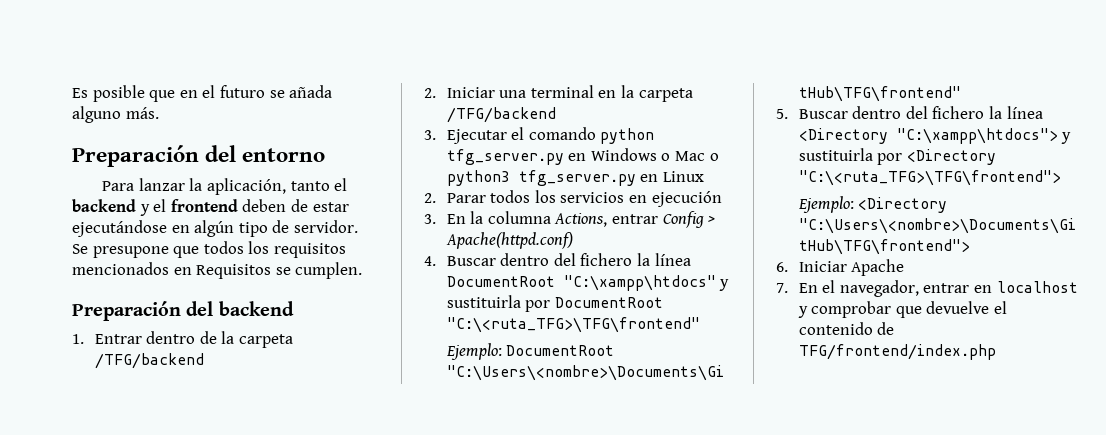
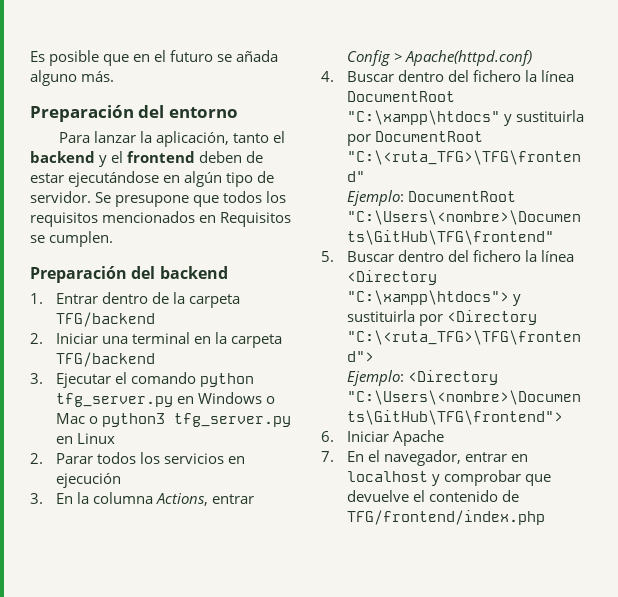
- 1. Entrar dentro de la carpeta /TFG/backend
+ 1. Entrar dentro de la carpeta TFG/backend
- 2. Iniciar una terminal en la carpeta /TFG/backend
+ 2. Iniciar una terminal en la carpeta TFG/backend

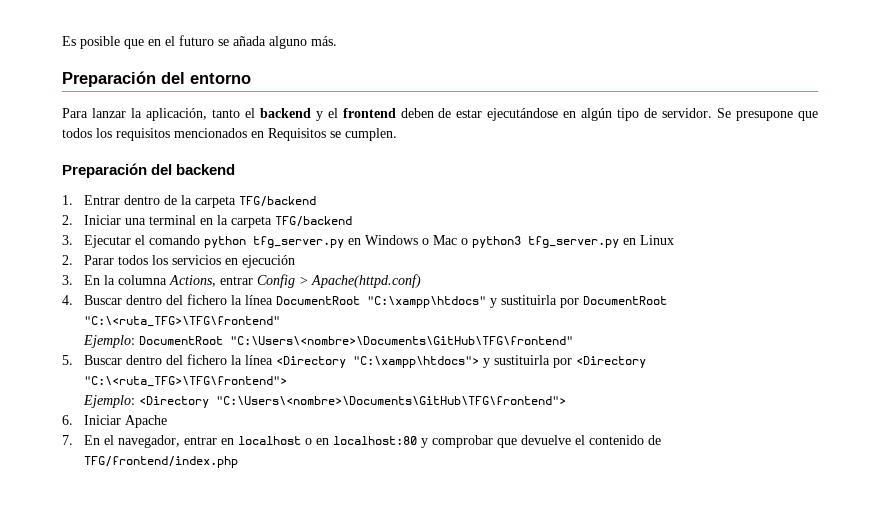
- 7. En el navegador, entrar en localhost y comprobar que devuelve el contenido de TFG/frontend/index.php
+ 7. En el navegador, entrar en localhost o en localhost:80 y comprobar que devuelve el contenido de TFG/frontend/index.php

